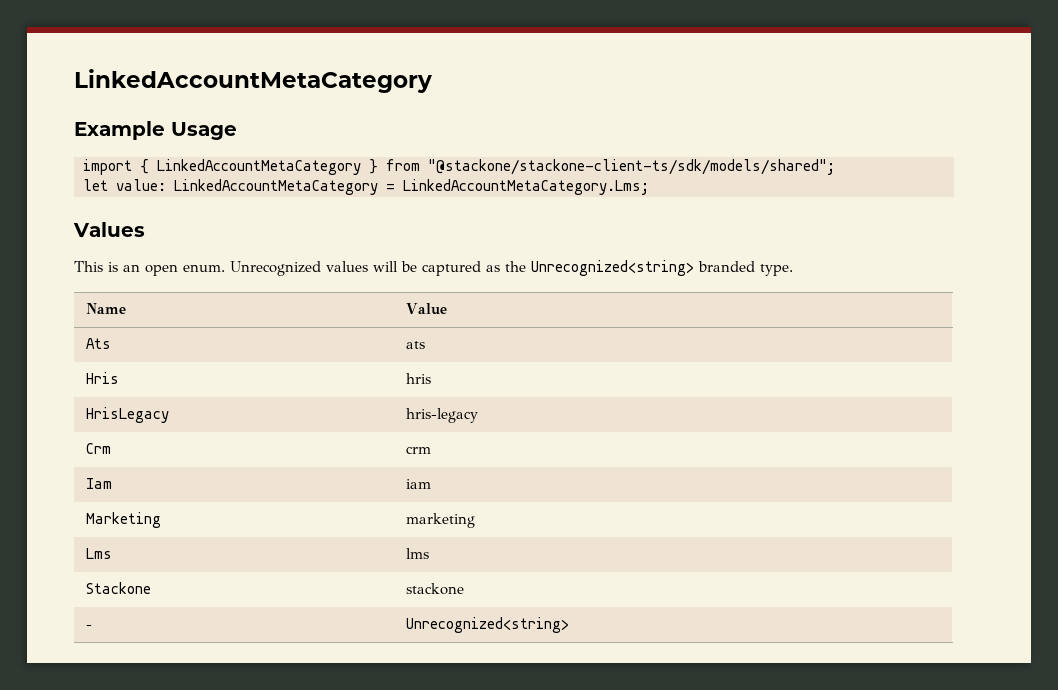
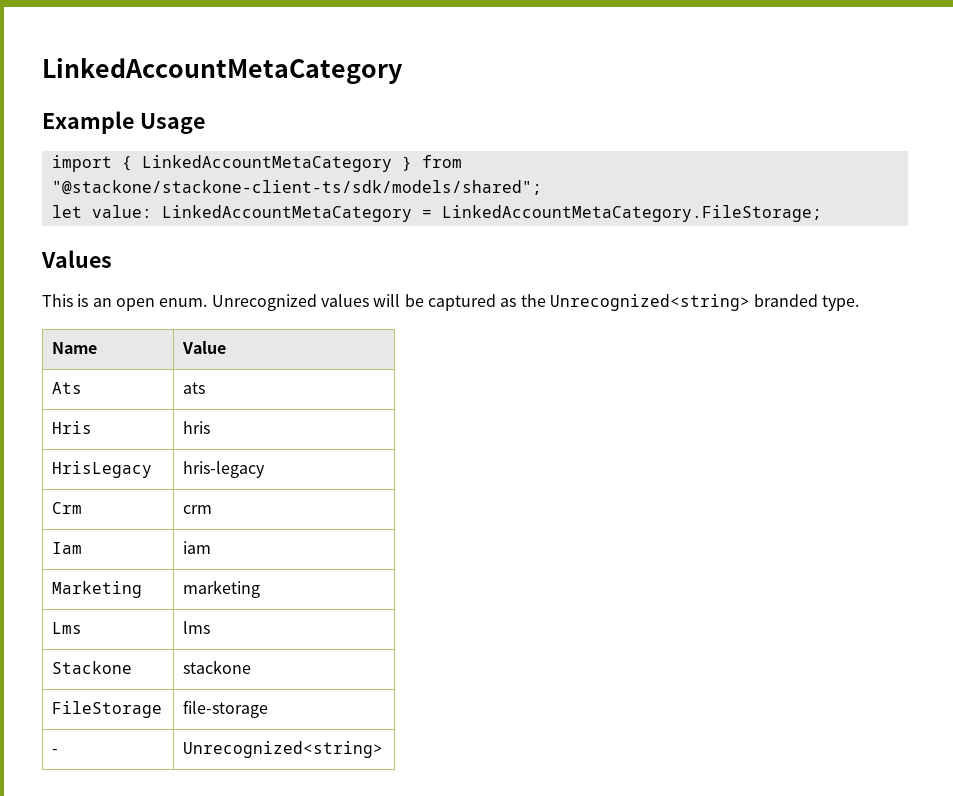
- let value: LinkedAccountMetaCategory = LinkedAccountMetaCategory.Lms;
+ let value: LinkedAccountMetaCategory = LinkedAccountMetaCategory.FileStorage;
+ FileStorage | file-storage

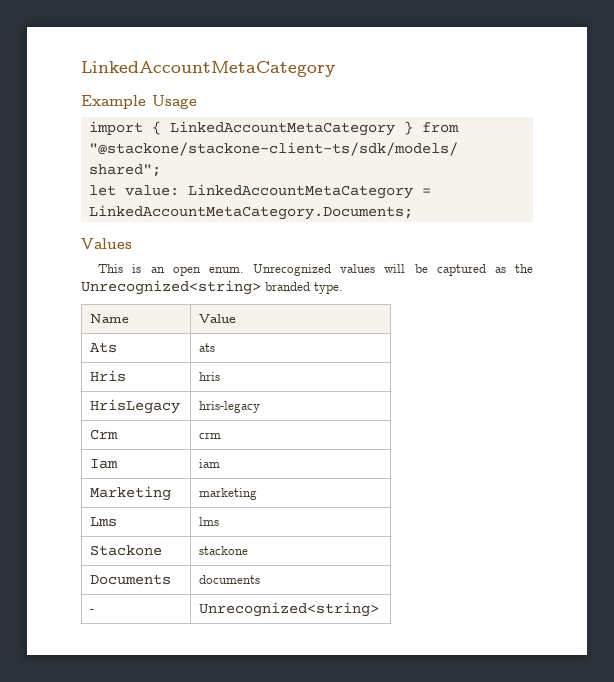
- let value: LinkedAccountMetaCategory = LinkedAccountMetaCategory.FileStorage;
+ let value: LinkedAccountMetaCategory = LinkedAccountMetaCategory.Documents;
- FileStorage | file-storage
+ Documents | documents

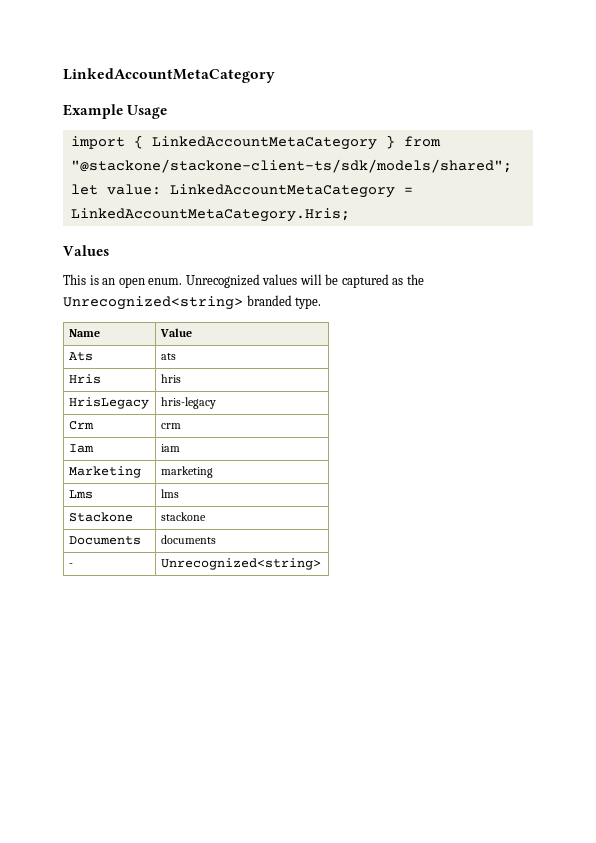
- let value: LinkedAccountMetaCategory = LinkedAccountMetaCategory.Documents;
+ let value: LinkedAccountMetaCategory = LinkedAccountMetaCategory.Hris;

